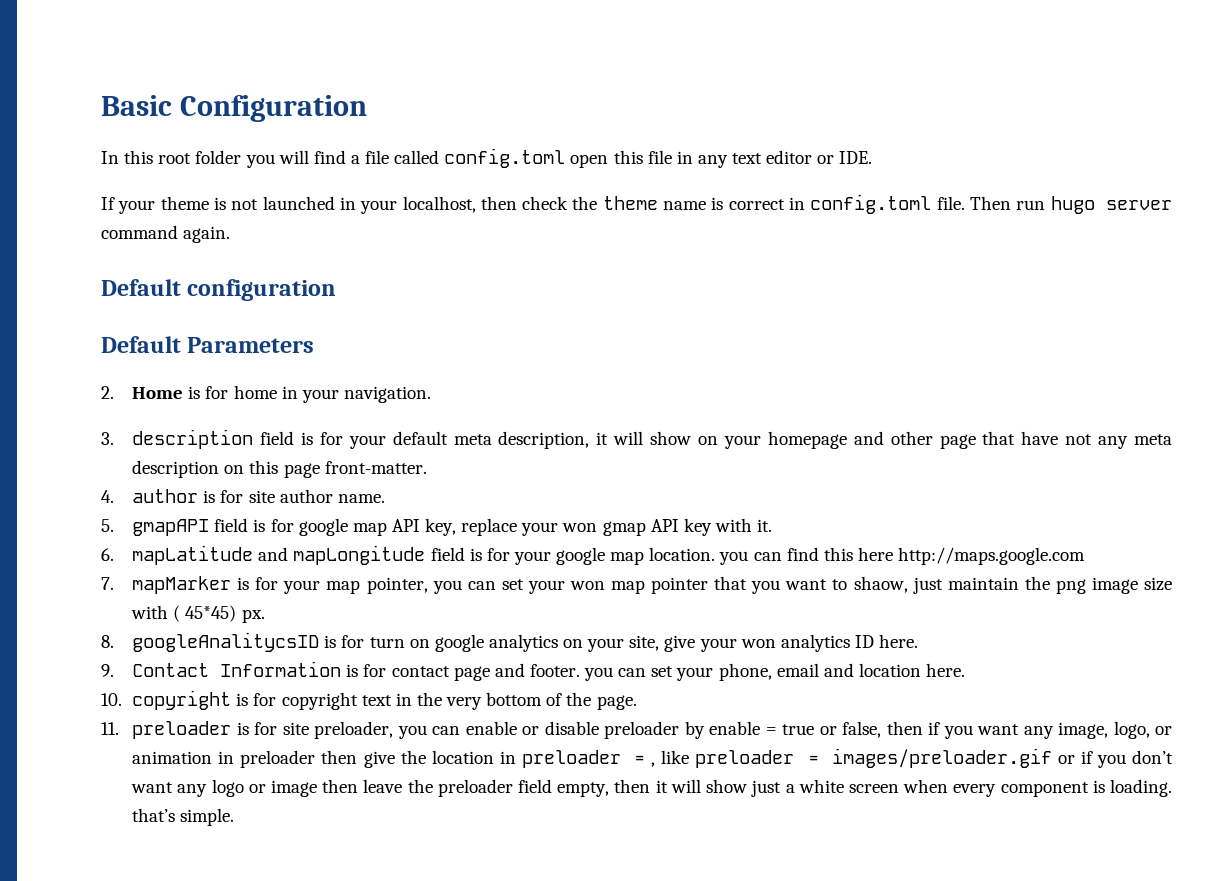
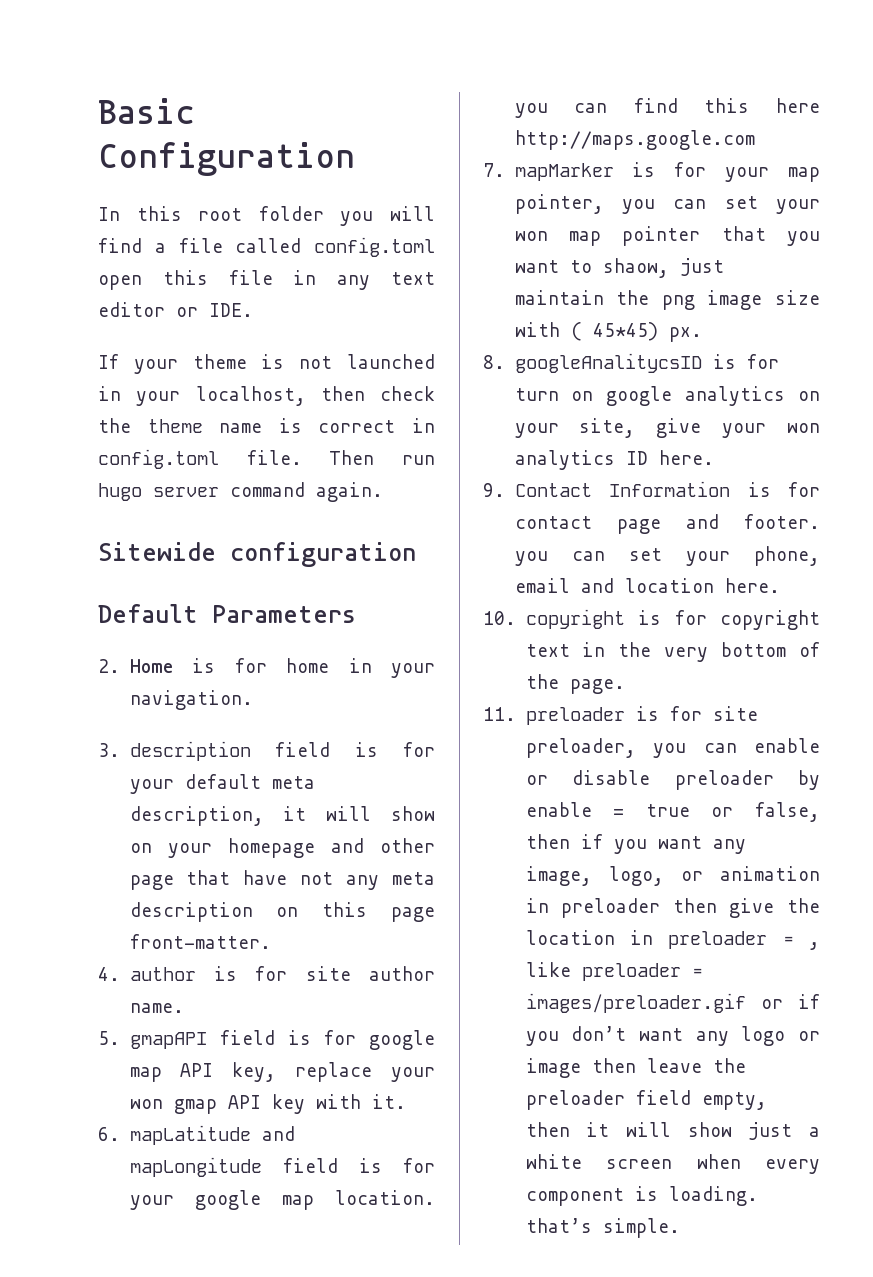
- Default configuration
+ Sitewide configuration

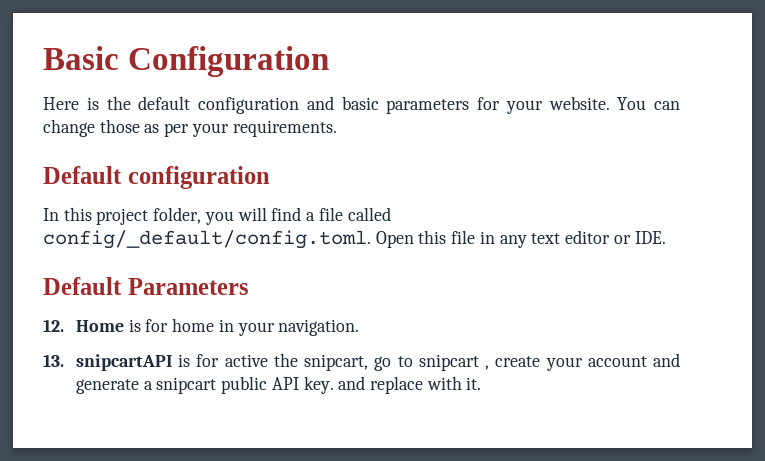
+ Here is the default configuration and basic parameters for your website. You can change those as per your requirements.
+ Default configuration
- In this root folder you will find a file called config.toml open this file in any text editor or IDE.
+ In this project folder, you will find a file called config/_default/config.toml. Open this file in any text editor or IDE.
- If your theme is not launched in your localhost, then check the theme name is correct in config.toml file. Then run hugo server command again.
- Sitewide configuration
- 2. Home is for home in your navigation.
+ 12. Home is for home in your navigation.
- 3. description field is for your default meta description, it will show on your homepage and other page that have not any meta description on this page front-matter.
- 4. author is for site author name.
- 5. gmapAPI field is for google map API key, replace your won gmap API key with it.
- 6. mapLatitude and mapLongitude field is for your google map location. you can find this here http://maps.google.com
- 7. mapMarker is for your map pointer, you can set your won map pointer that you want to shaow, just maintain the png image size with ( 45*45) px.
- 8. googleAnalitycsID is for turn on google analytics on your site, give your won analytics ID here.
- 9. Contact Information is for contact page and footer. you can set your phone, email and location here.
- 10. copyright is for copyright text in the very bottom of the page.
- 11. preloader is for site preloader, you can enable or disable preloader by enable = true or false, then if you want any image, logo, or animation in preloader then give the location in preloader = , like preloader = images/preloader.gif or if you don’t want any logo or image then leave the preloader field empty, then it will show just a white screen when every component is loading. that’s simple.
+ 13. snipcartAPI is for active the snipcart, go to snipcart , create your account and generate a snipcart public API key. and replace with it.

